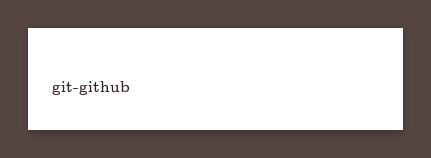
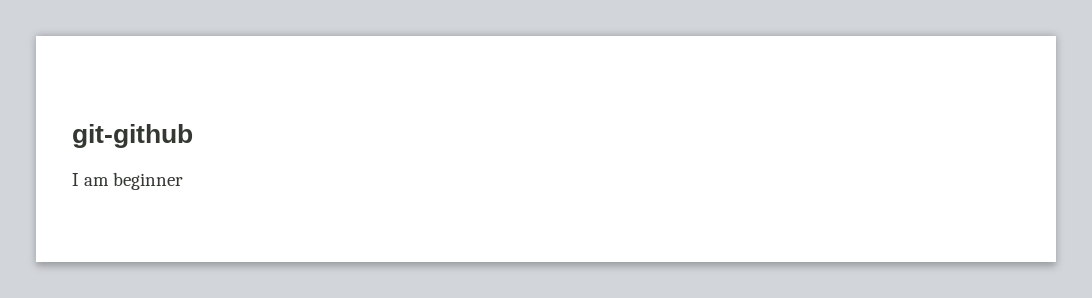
+ I am beginner

